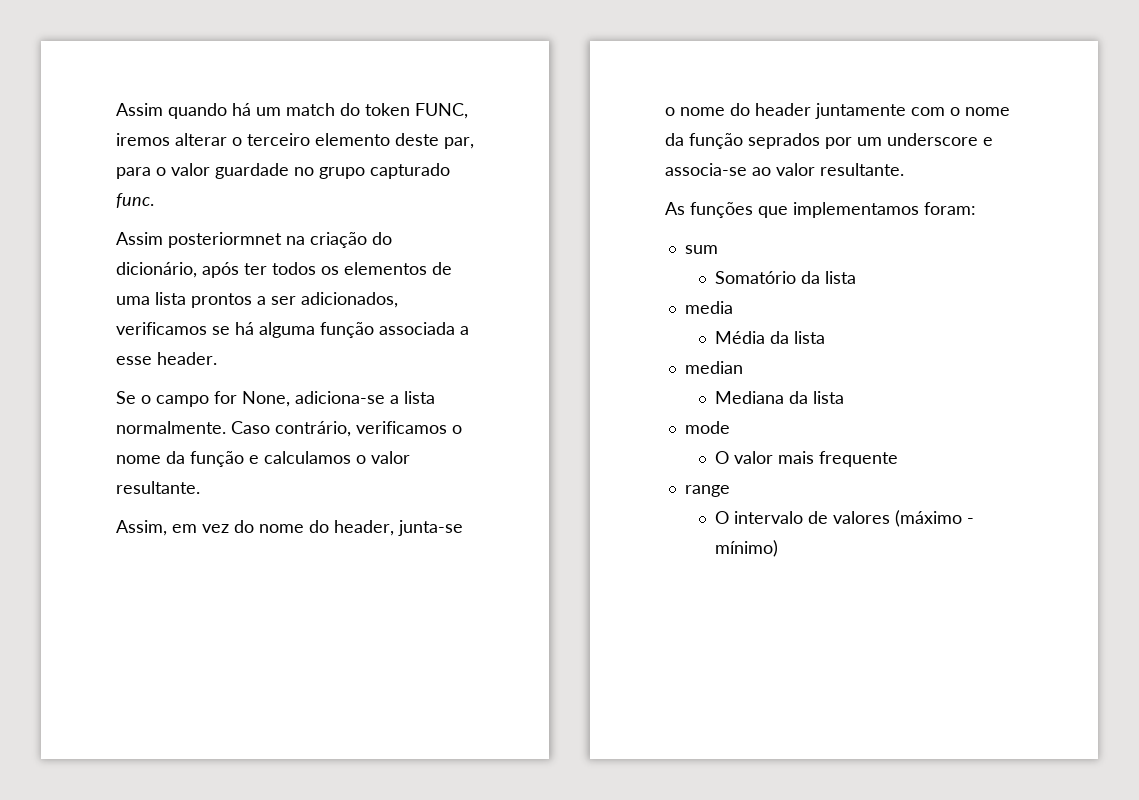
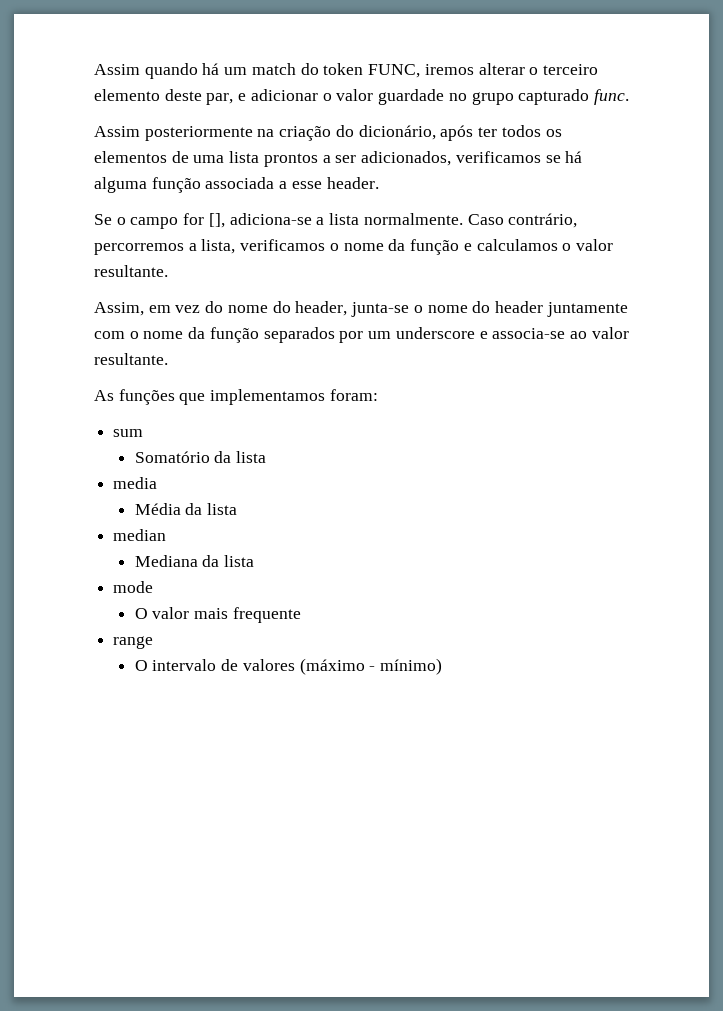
- Assim quando há um match do token FUNC, iremos alterar o terceiro elemento deste par, para o valor guardade no grupo capturado func.
+ Assim quando há um match do token FUNC, iremos alterar o terceiro elemento deste par, e adicionar o valor guardade no grupo capturado func.
- Assim posteriormnet na criação do dicionário, após ter todos os elementos de uma lista prontos a ser adicionados, verificamos se há alguma função associada a esse header.
+ Assim posteriormente na criação do dicionário, após ter todos os elementos de uma lista prontos a ser adicionados, verificamos se há alguma função associada a esse header.
- Se o campo for None, adiciona-se a lista normalmente.
+ Se o campo for [], adiciona-se a lista normalmente.
- Caso contrário, verificamos o nome da função e calculamos o valor resultante.
+ Caso contrário, percorremos a lista, verificamos o nome da função e calculamos o valor resultante.
- Assim, em vez do nome do header, junta-se o nome do header juntamente com o nome da função seprados por um underscore e associa-se ao valor resultante.
+ Assim, em vez do nome do header, junta-se o nome do header juntamente com o nome da função separados por um underscore e associa-se ao valor resultante.

